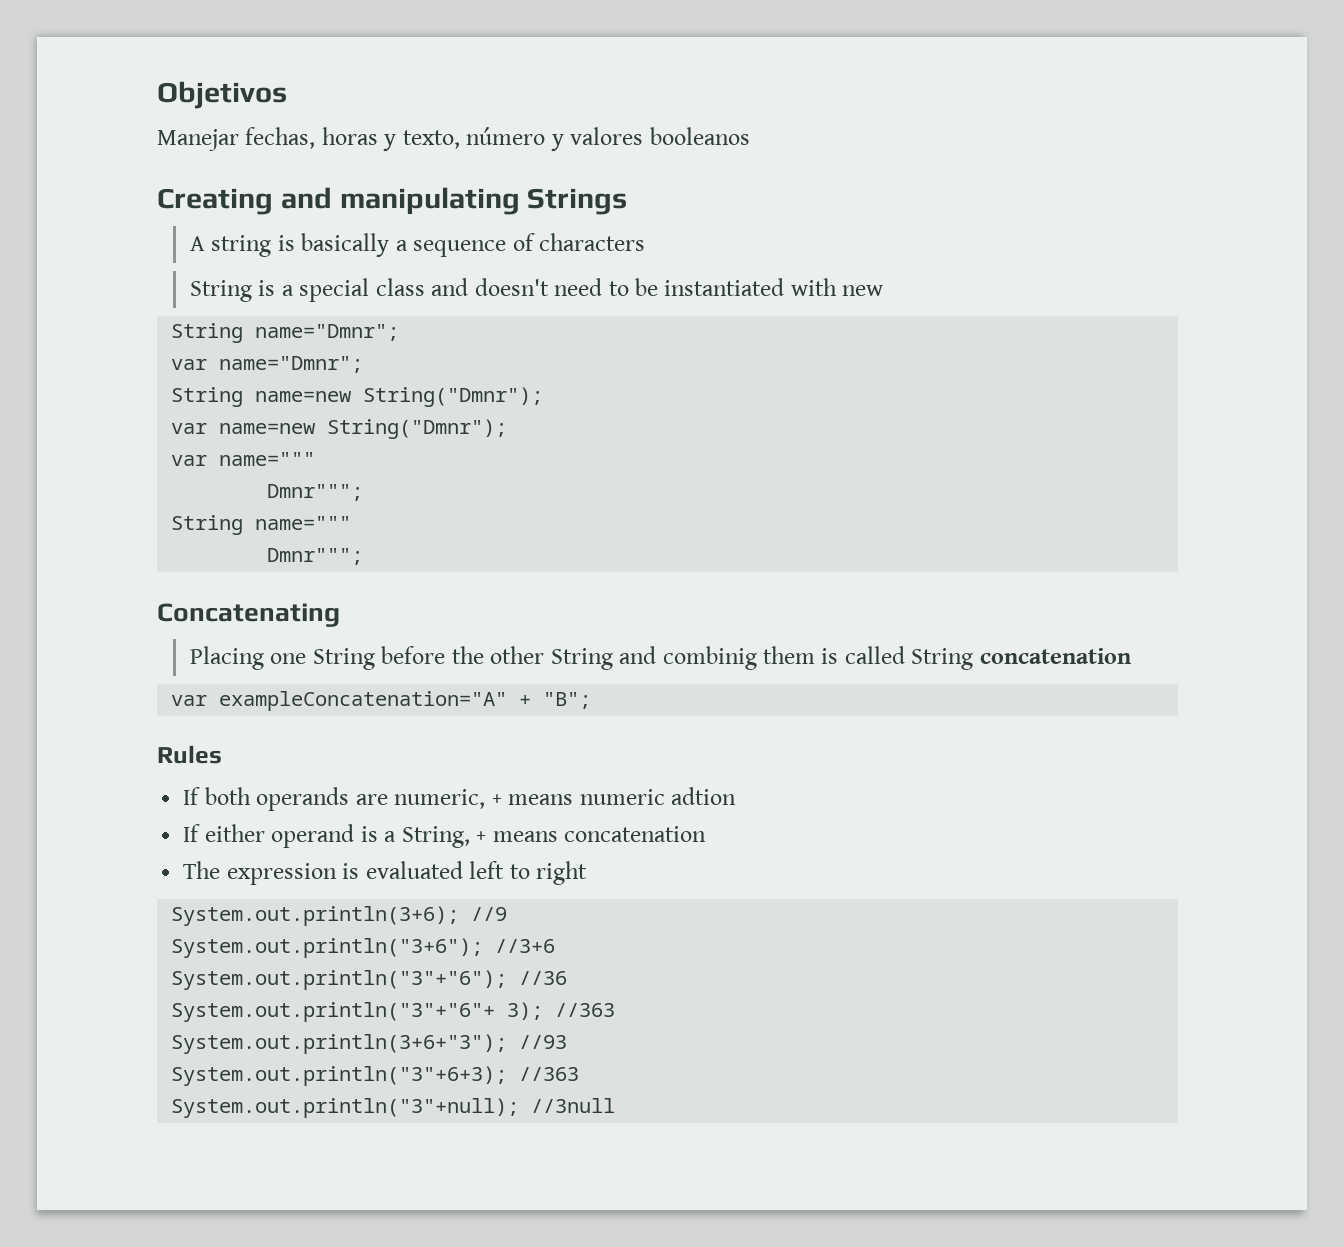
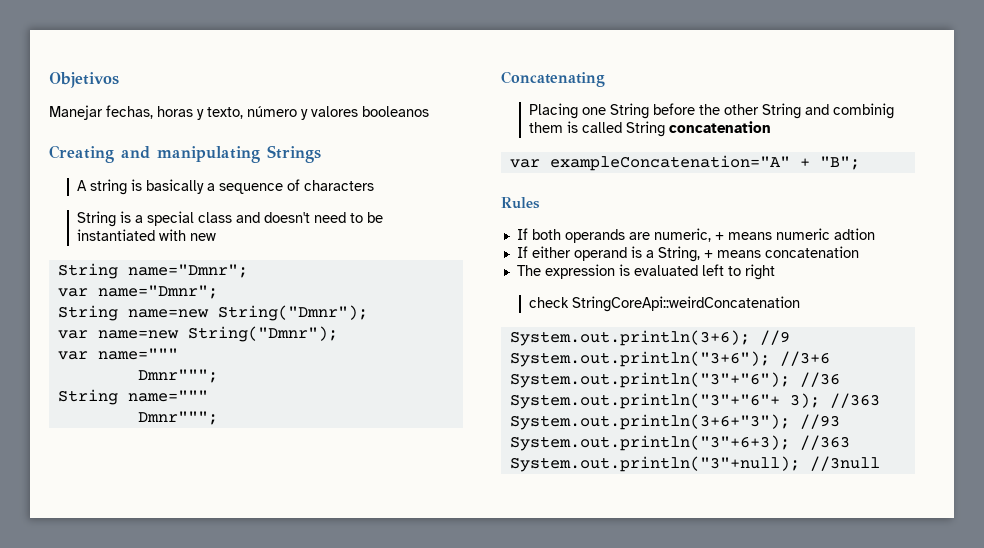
+ check StringCoreApi::weirdConcatenation

